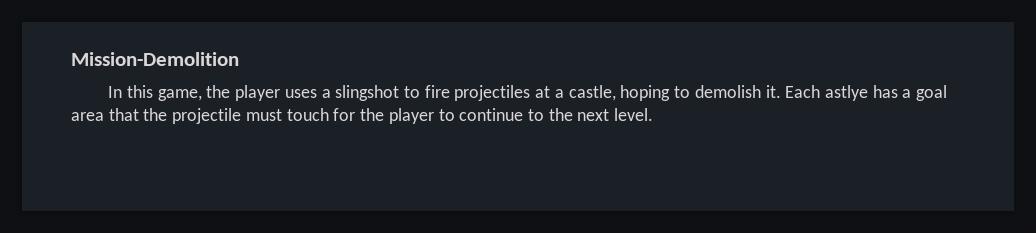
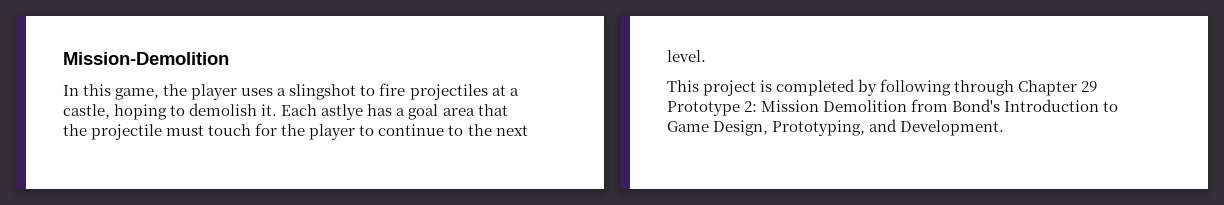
+ This project is completed by following through Chapter 29 Prototype 2: Mission Demolition from Bond's Introduction to Game Design, Prototyping, and Development.

